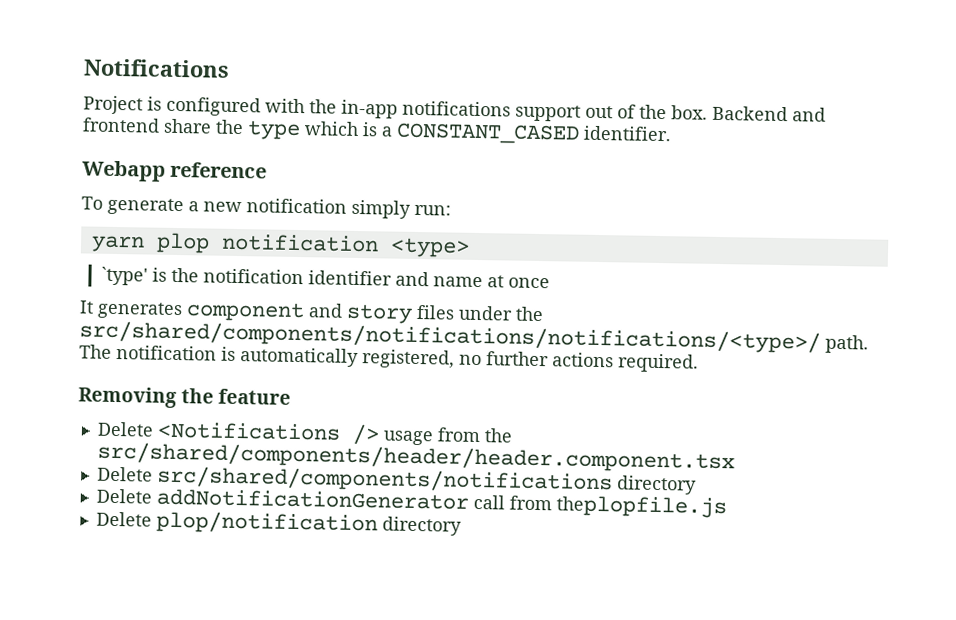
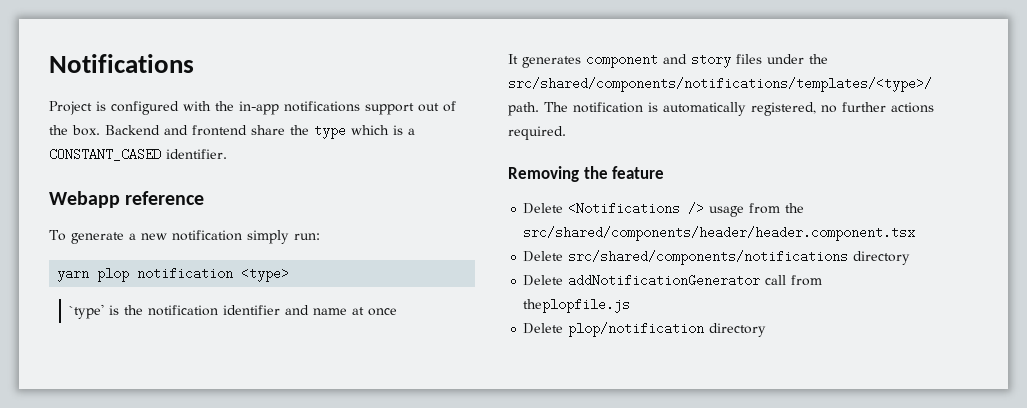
- It generates component and story files under the src/shared/components/notifications/notifications/<type>/ path.
+ It generates component and story files under the src/shared/components/notifications/templates/<type>/ path.

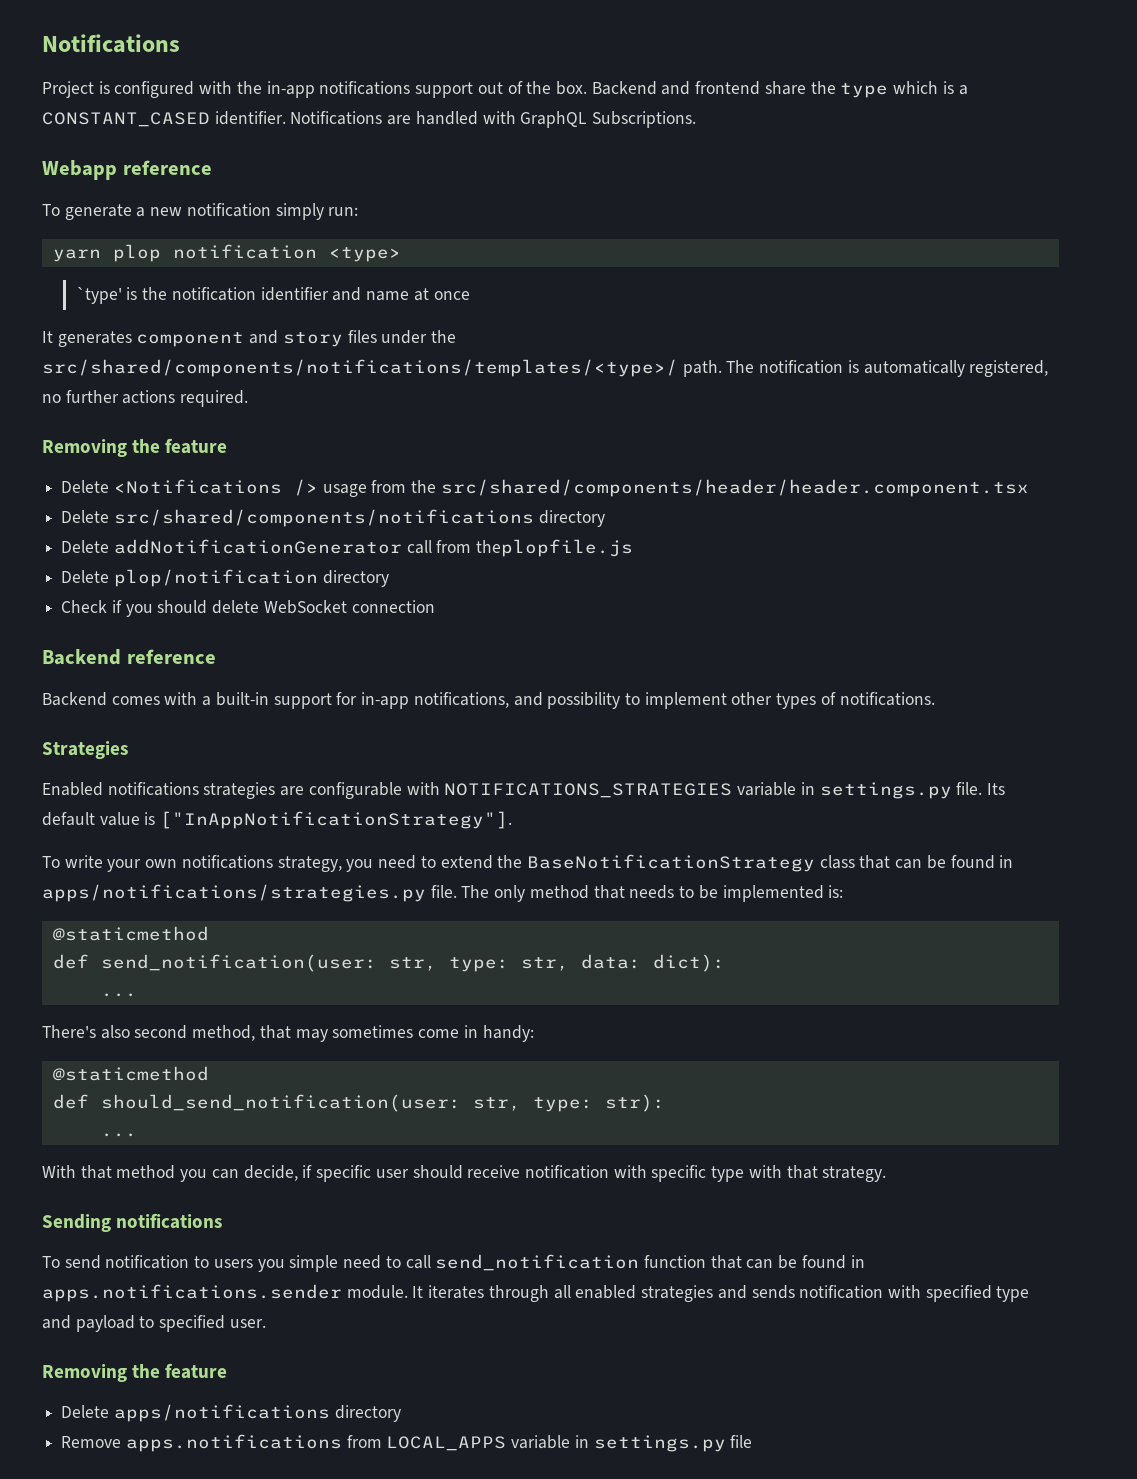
+ Notifications are handled with GraphQL Subscriptions.
+ Check if you should delete WebSocket connection
+ Backend reference
+ Backend comes with a built-in support for in-app notifications, and possibility to implement other types of notifications.
+ Strategies
+ Enabled notifications strategies are configurable with NOTIFICATIONS_STRATEGIES variable in settings.py file. Its default value is ["InAppNotificationStrategy"].
+ To write your own notifications strategy, you need to extend the BaseNotificationStrategy class that can be found in apps/notifications/strategies.py file. The only method that needs to be implemented is:
+ @staticmethod
+ def send_notification(user: str, type: str, data: dict):
+ ...
+ There's also second method, that may sometimes come in handy:
+ @staticmethod
+ def should_send_notification(user: str, type: str):
+ ...
+ With that method you can decide, if specific user should receive notification with specific type with that strategy.
+ Sending notifications
+ To send notification to users you simple need to call send_notification function that can be found in apps.notifications.sender module. It iterates through all enabled strategies and sends notification with specified type and payload to specified user.
+ Removing the feature
+ Delete apps/notifications directory
+ Remove apps.notifications from LOCAL_APPS variable in settings.py file

